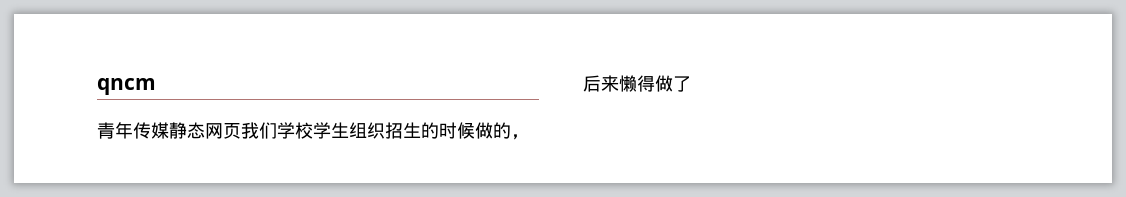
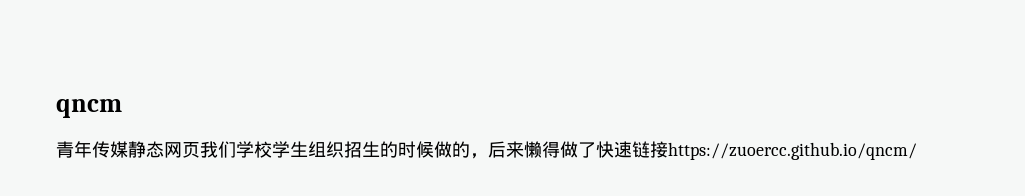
- 青年传媒静态网页我们学校学生组织招生的时候做的，后来懒得做了
+ 青年传媒静态网页我们学校学生组织招生的时候做的，后来懒得做了快速链接https://zuoercc.github.io/qncm/

